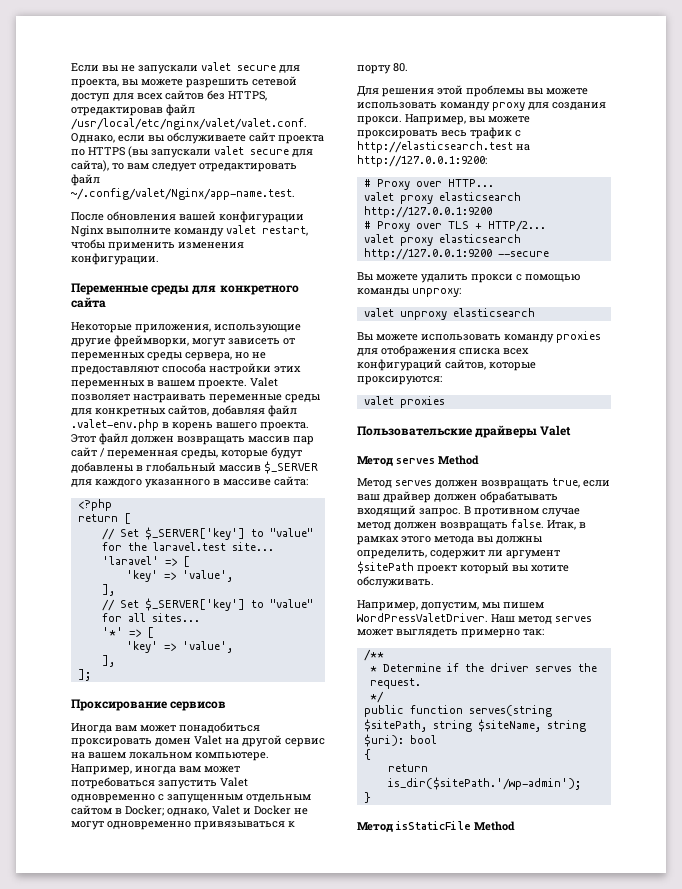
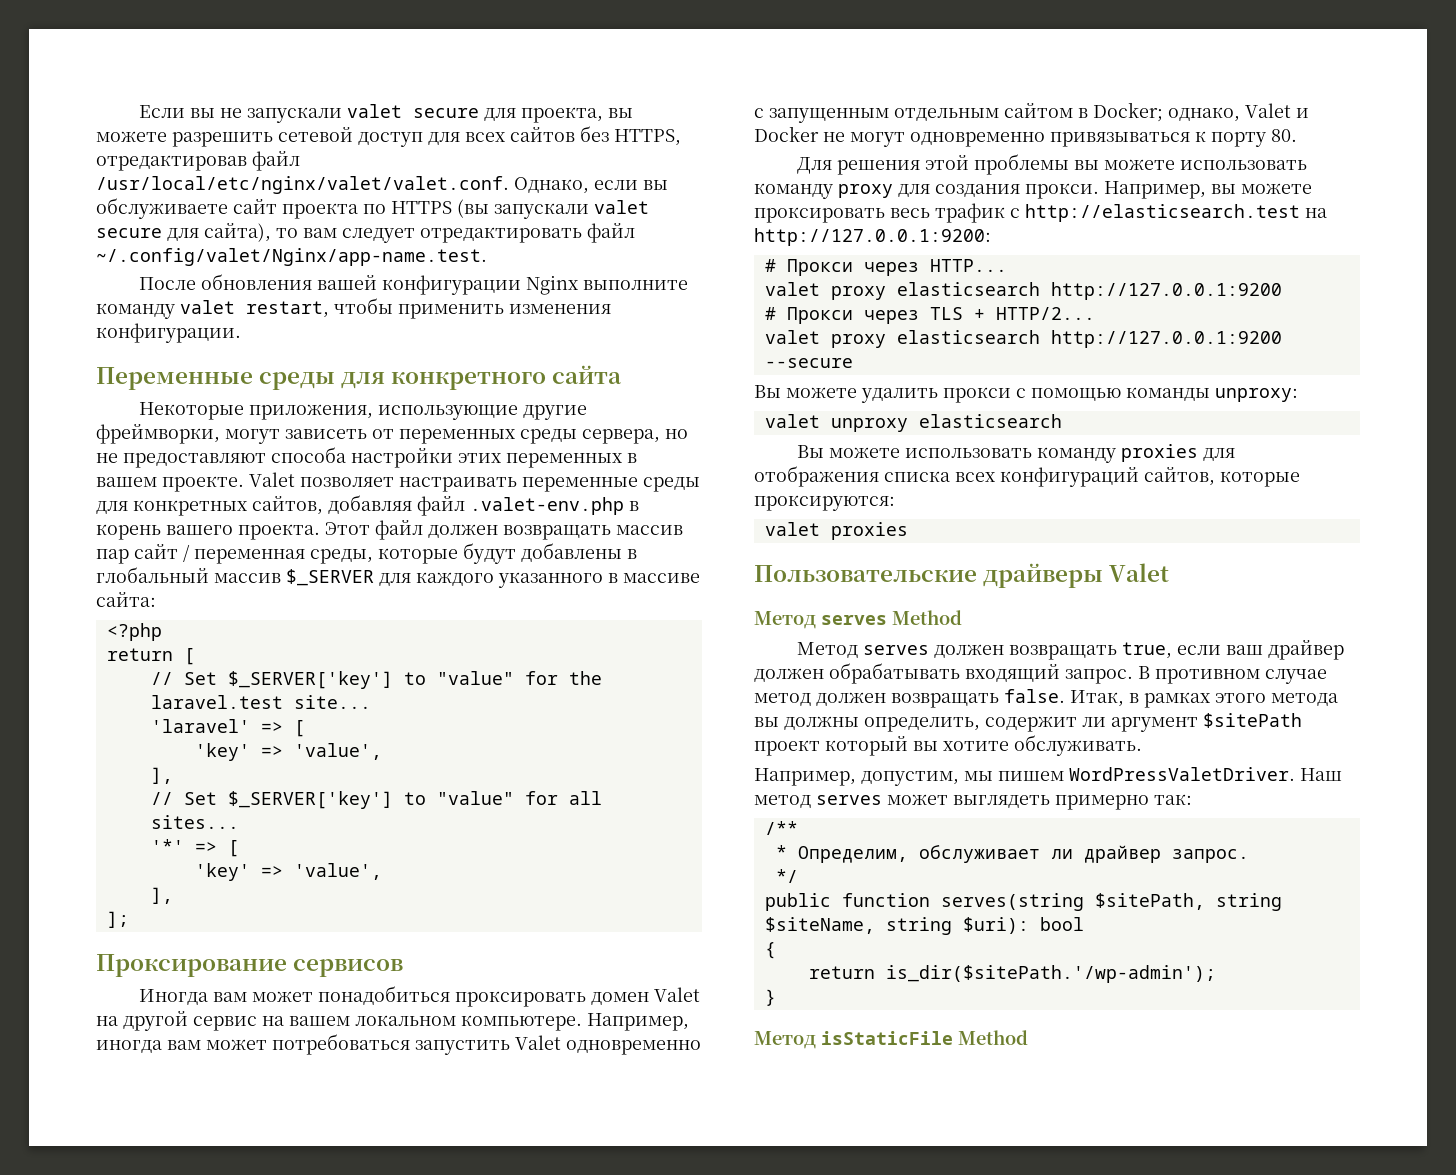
- # Proxy over HTTP...
+ # Прокси через HTTP...
- # Proxy over TLS + HTTP/2...
+ # Прокси через TLS + HTTP/2...
- * Determine if the driver serves the request.
+ * Определим, обслуживает ли драйвер запрос.

